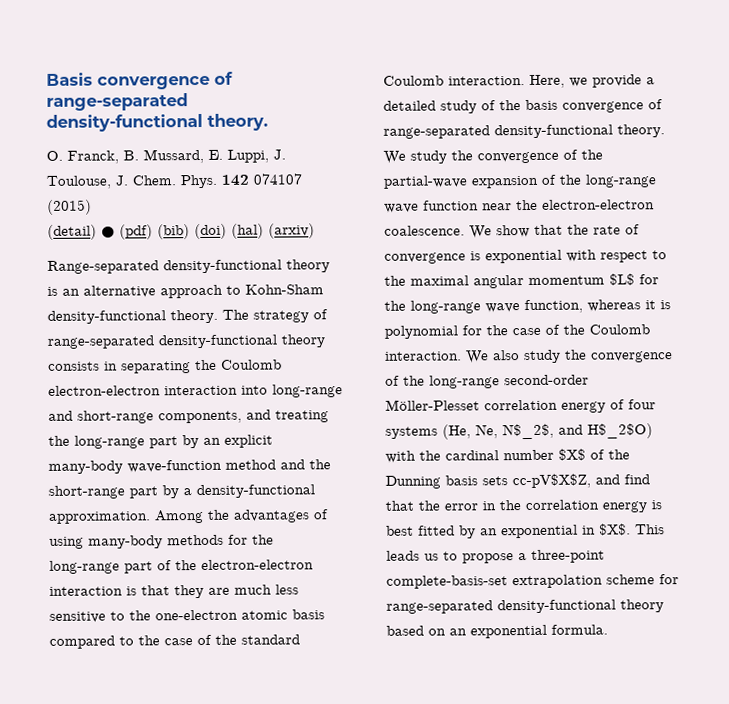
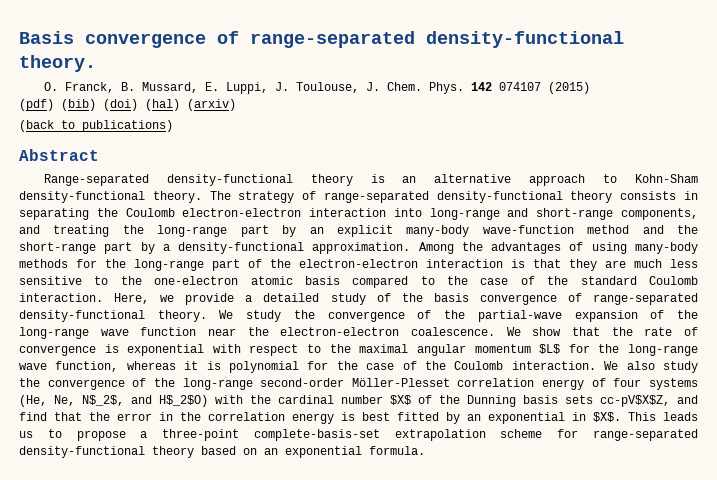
- (detail) ● (pdf) (bib) (doi) (hal) (arxiv)
+ (pdf) (bib) (doi) (hal) (arxiv)
+ (back to publications)
+ Abstract

